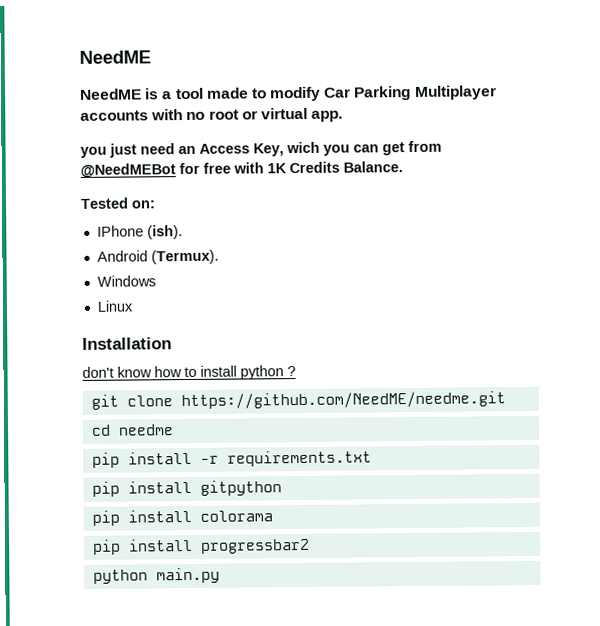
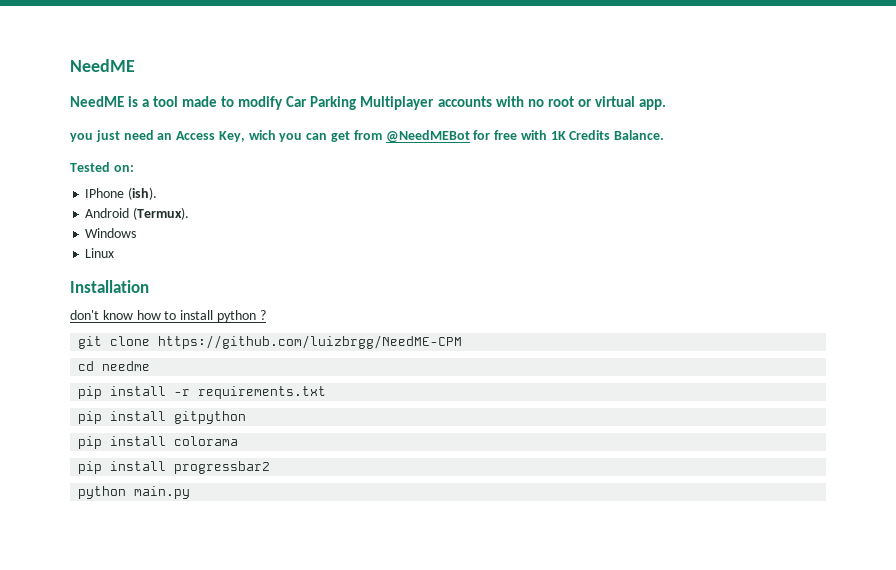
- git clone https://github.com/NeedME/needme.git
+ git clone https://github.com/luizbrgg/NeedME-CPM

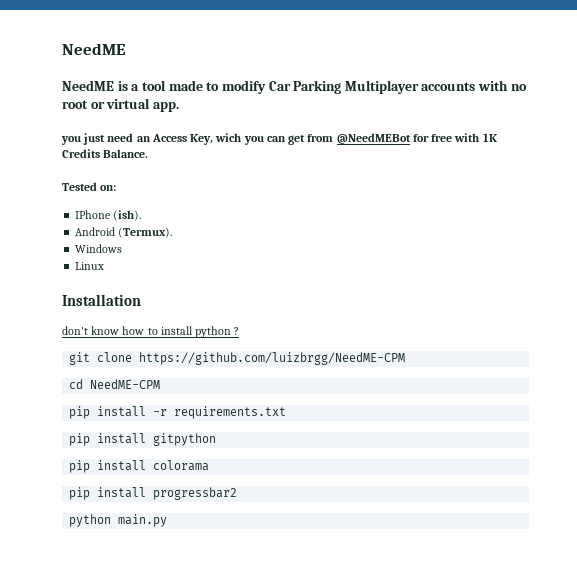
- cd needme
+ cd NeedME-CPM

